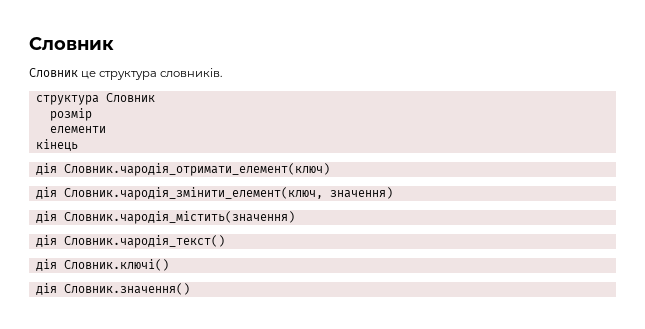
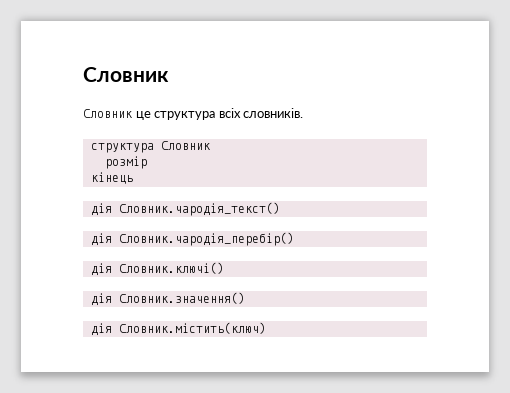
- Словник це структура словників.
+ Словник це структура всіх словників.
- елементи
- дія Словник.чародія_отримати_елемент(ключ)
- дія Словник.чародія_змінити_елемент(ключ, значення)
- дія Словник.чародія_містить(значення)
  дія Словник.чародія_текст()
+ дія Словник.чародія_перебір()
+ дія Словник.містить(ключ)

